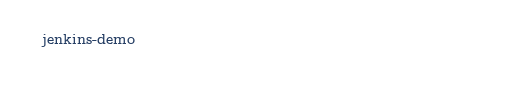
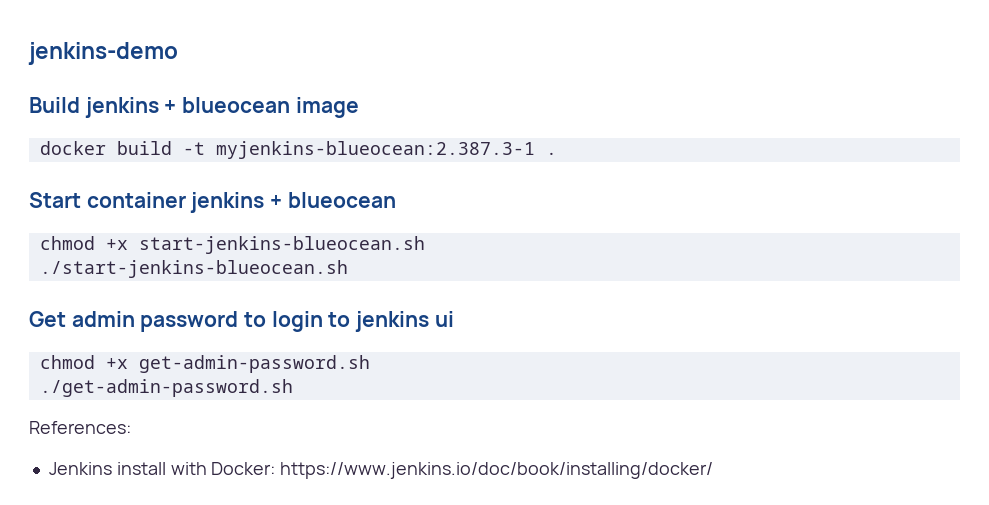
+ Build jenkins + blueocean image
+ docker build -t myjenkins-blueocean:2.387.3-1 .
+ Start container jenkins + blueocean
+ chmod +x start-jenkins-blueocean.sh
+ ./start-jenkins-blueocean.sh
+ Get admin password to login to jenkins ui
+ chmod +x get-admin-password.sh
+ ./get-admin-password.sh
+ References:
+ Jenkins install with Docker: https://www.jenkins.io/doc/book/installing/docker/

